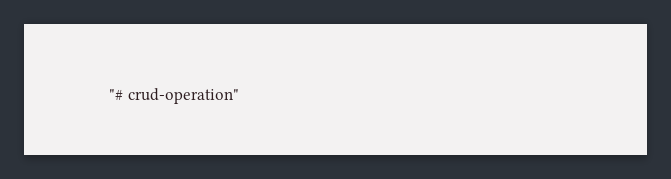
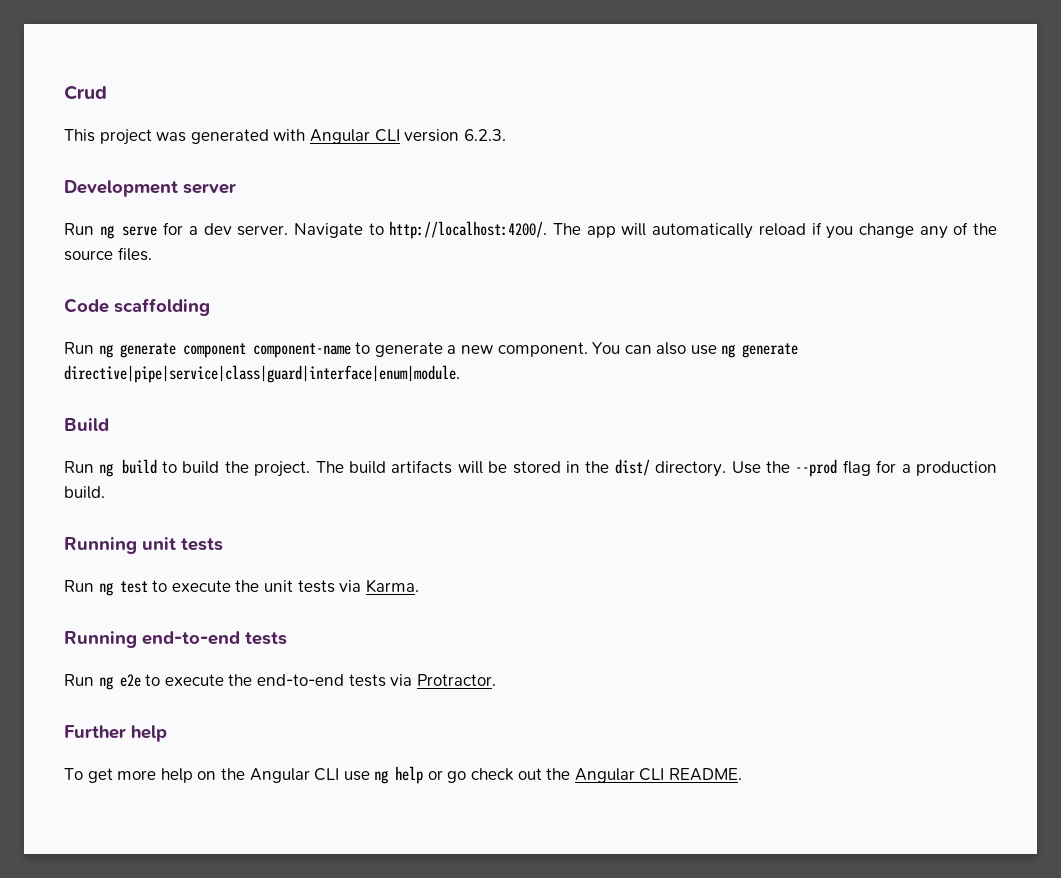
- "# crud-operation"
+ Crud
+ This project was generated with Angular CLI version 6.2.3.
+ Development server
+ Run ng serve for a dev server. Navigate to http://localhost:4200/. The app will automatically reload if you change any of the source files.
+ Code scaffolding
+ Run ng generate component component-name to generate a new component. You can also use ng generate directive|pipe|service|class|guard|interface|enum|module.
+ Build
+ Run ng build to build the project. The build artifacts will be stored in the dist/ directory. Use the --prod flag for a production build.
+ Running unit tests
+ Run ng test to execute the unit tests via Karma.
+ Running end-to-end tests
+ Run ng e2e to execute the end-to-end tests via Protractor.
+ Further help
+ To get more help on the Angular CLI use ng help or go check out the Angular CLI README.

